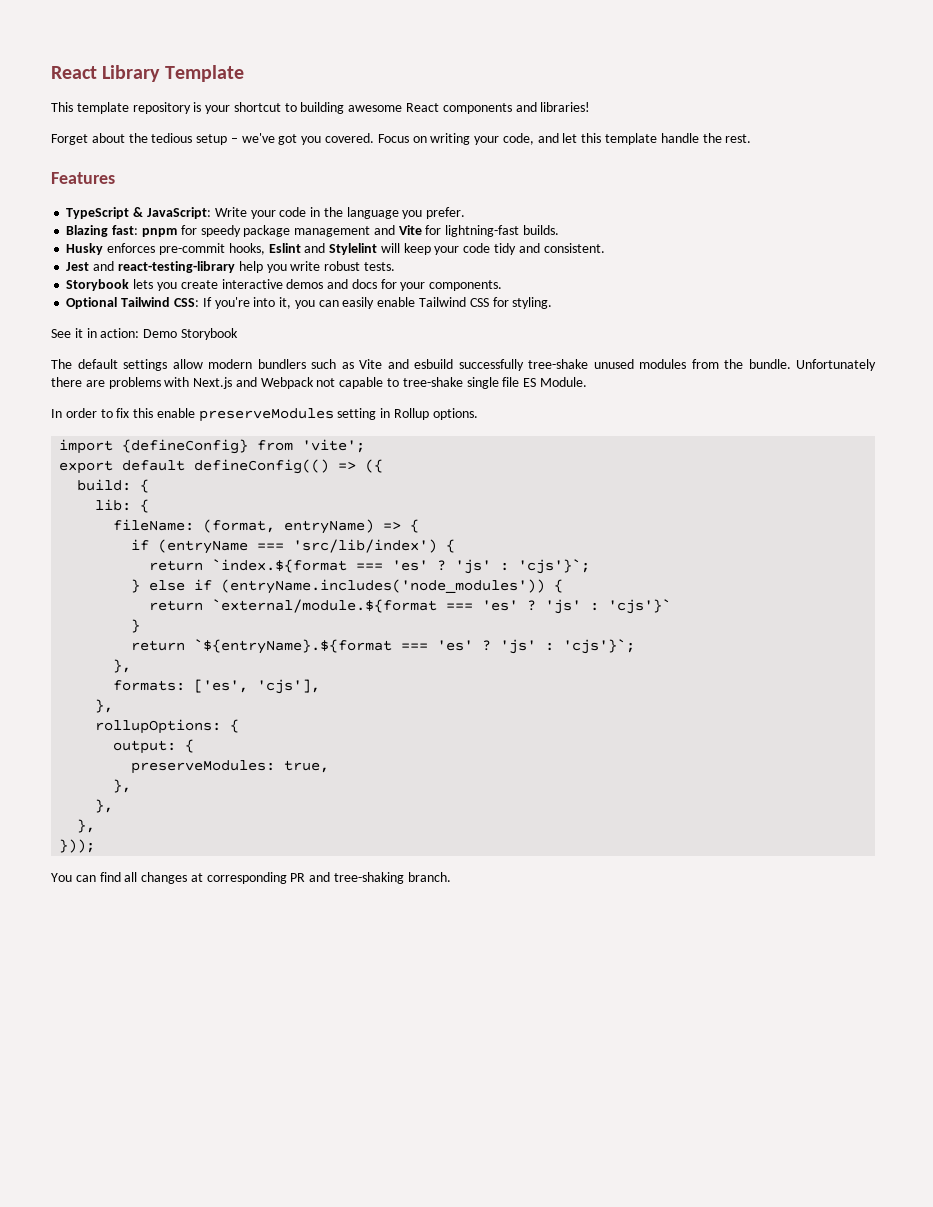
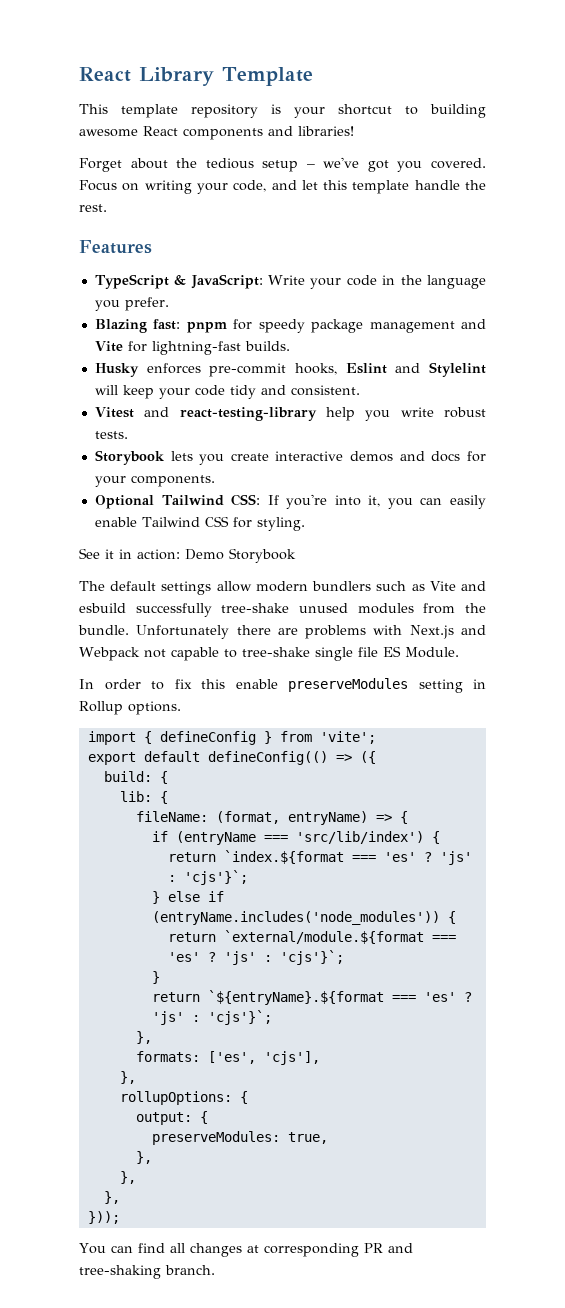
- Jest and react-testing-library help you write robust tests.
+ Vitest and react-testing-library help you write robust tests.
- import {defineConfig} from 'vite';
+ import { defineConfig } from 'vite';
- return `external/module.${format === 'es' ? 'js' : 'cjs'}`
+ return `external/module.${format === 'es' ? 'js' : 'cjs'}`;

